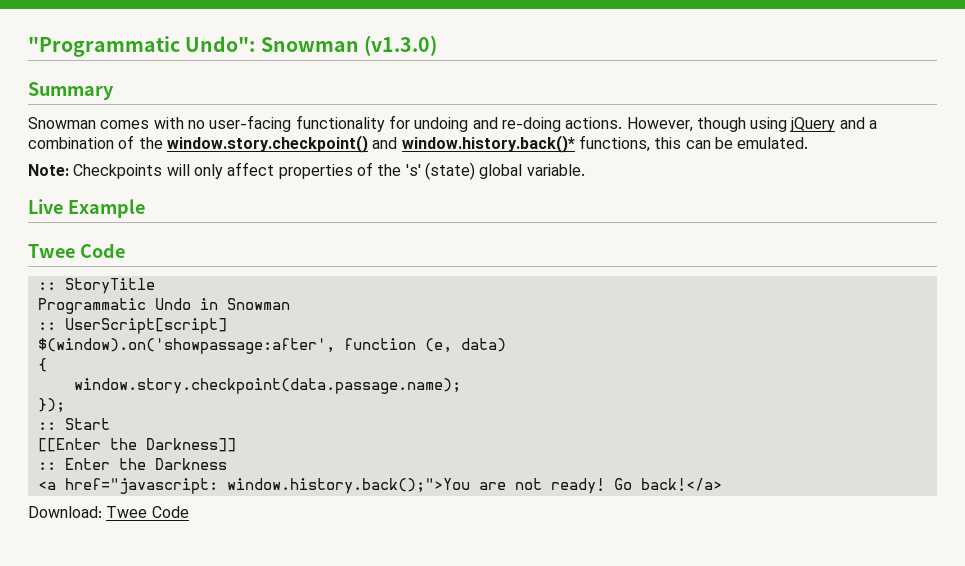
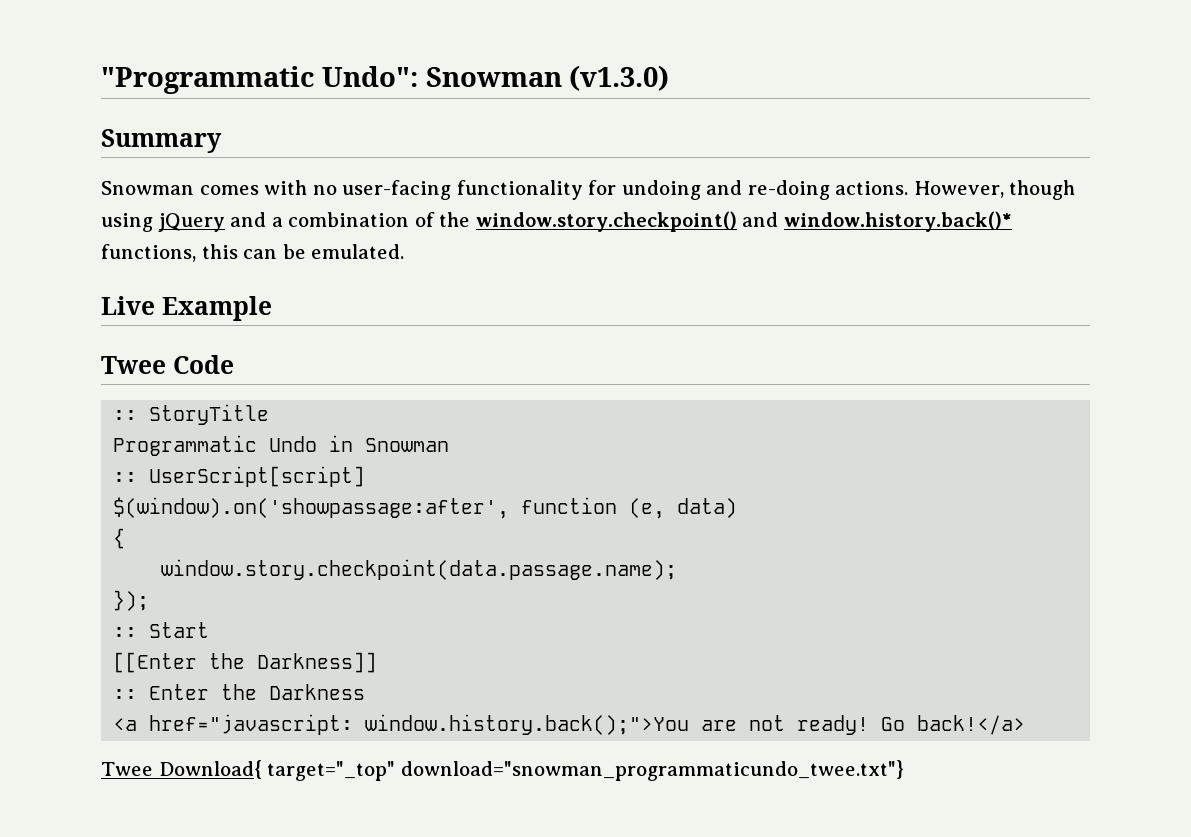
- Note: Checkpoints will only affect properties of the 's' (state) global variable.
- Download: Twee Code
+ Twee Download{ target="_top" download="snowman_programmaticundo_twee.txt"}

